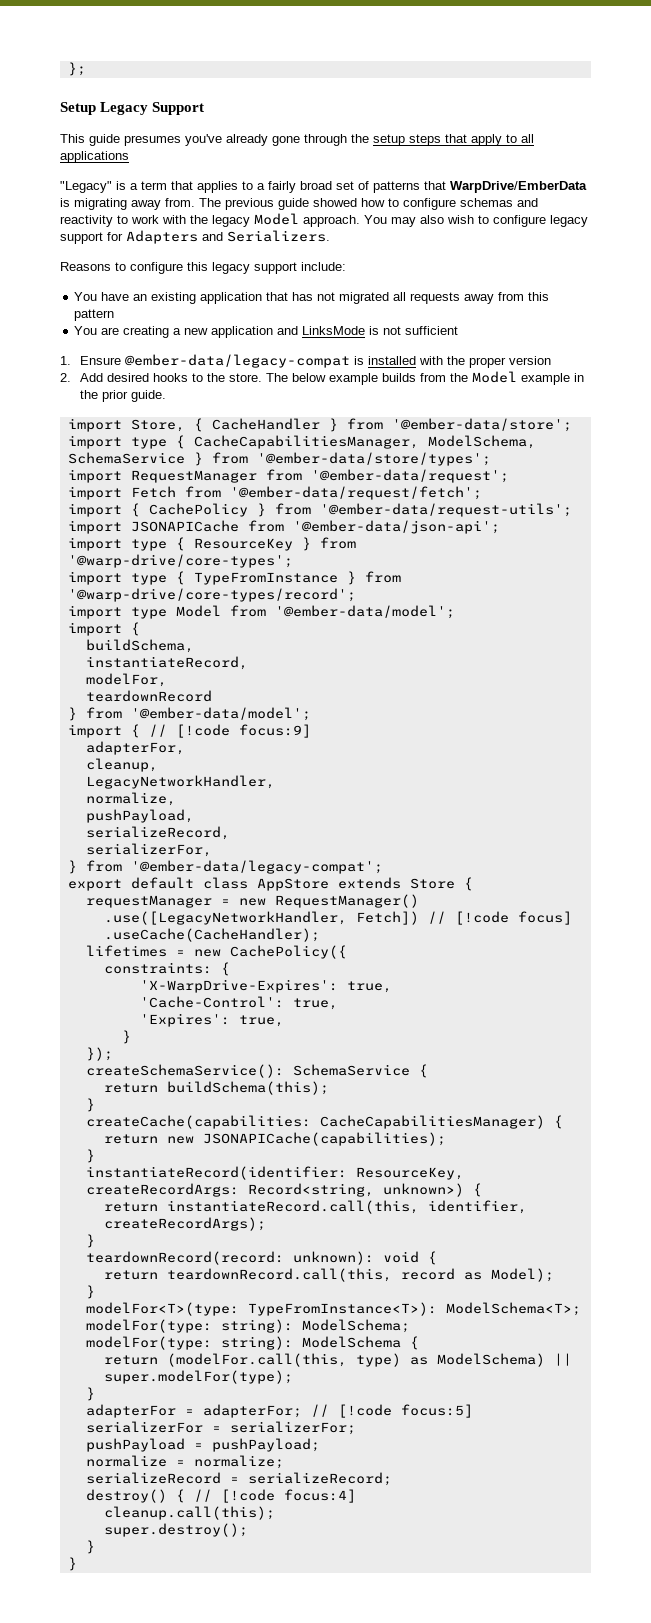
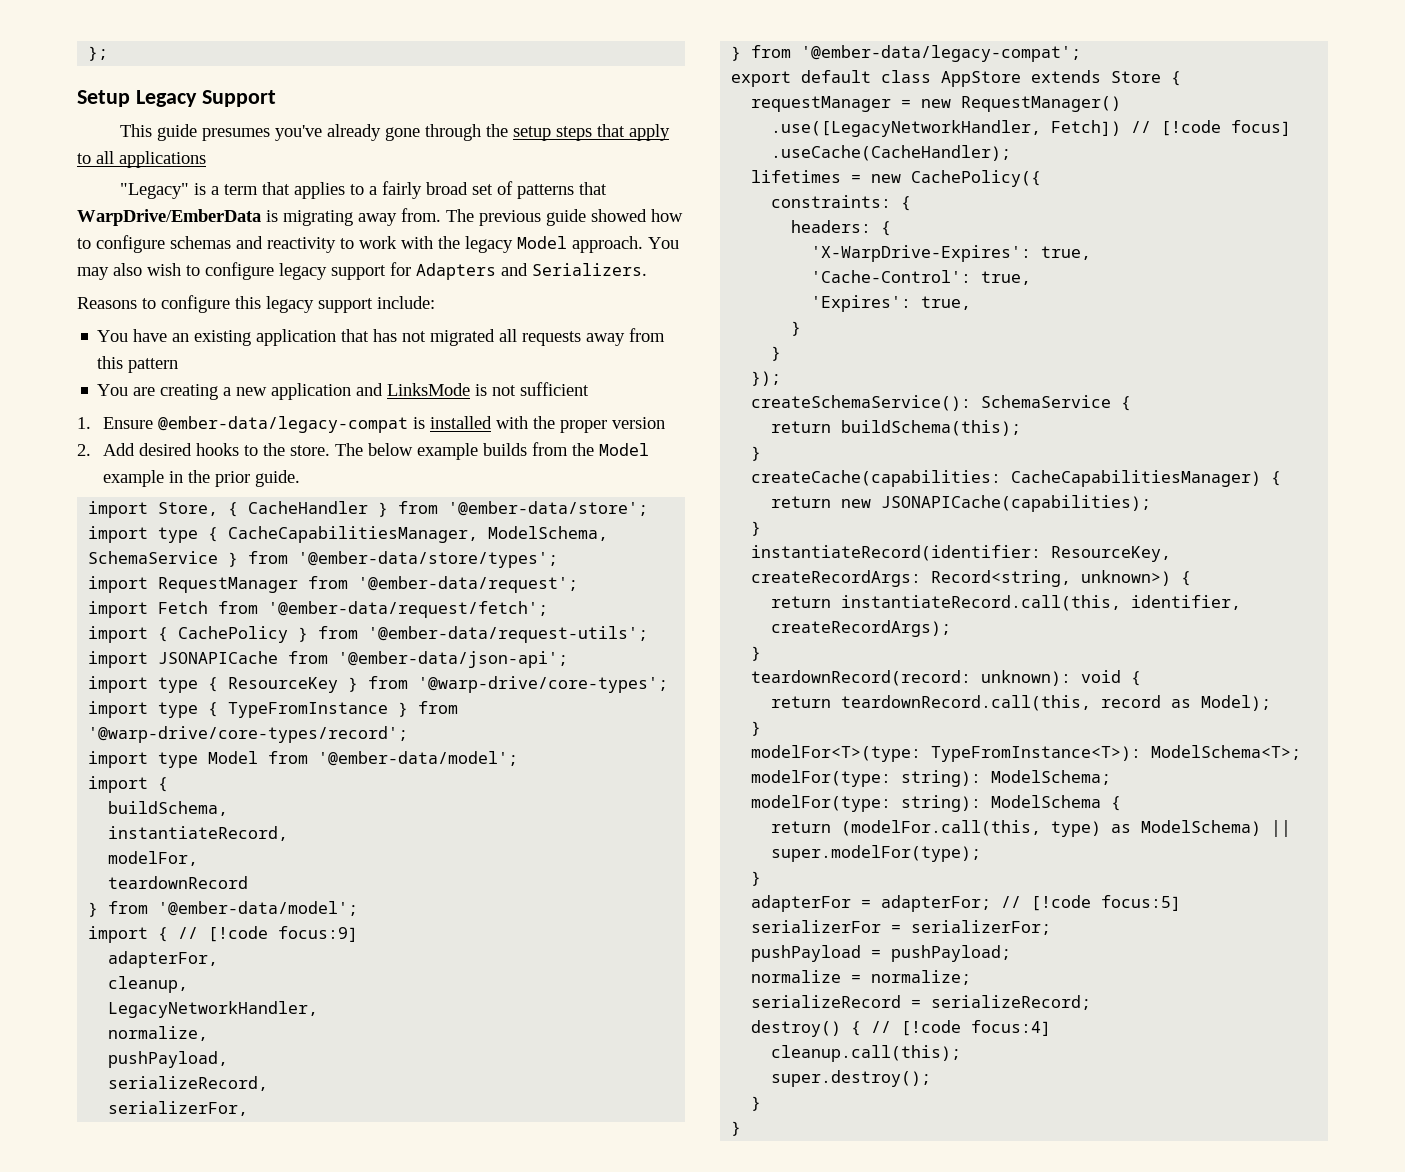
+ headers: {
  'Expires': true,
+ }

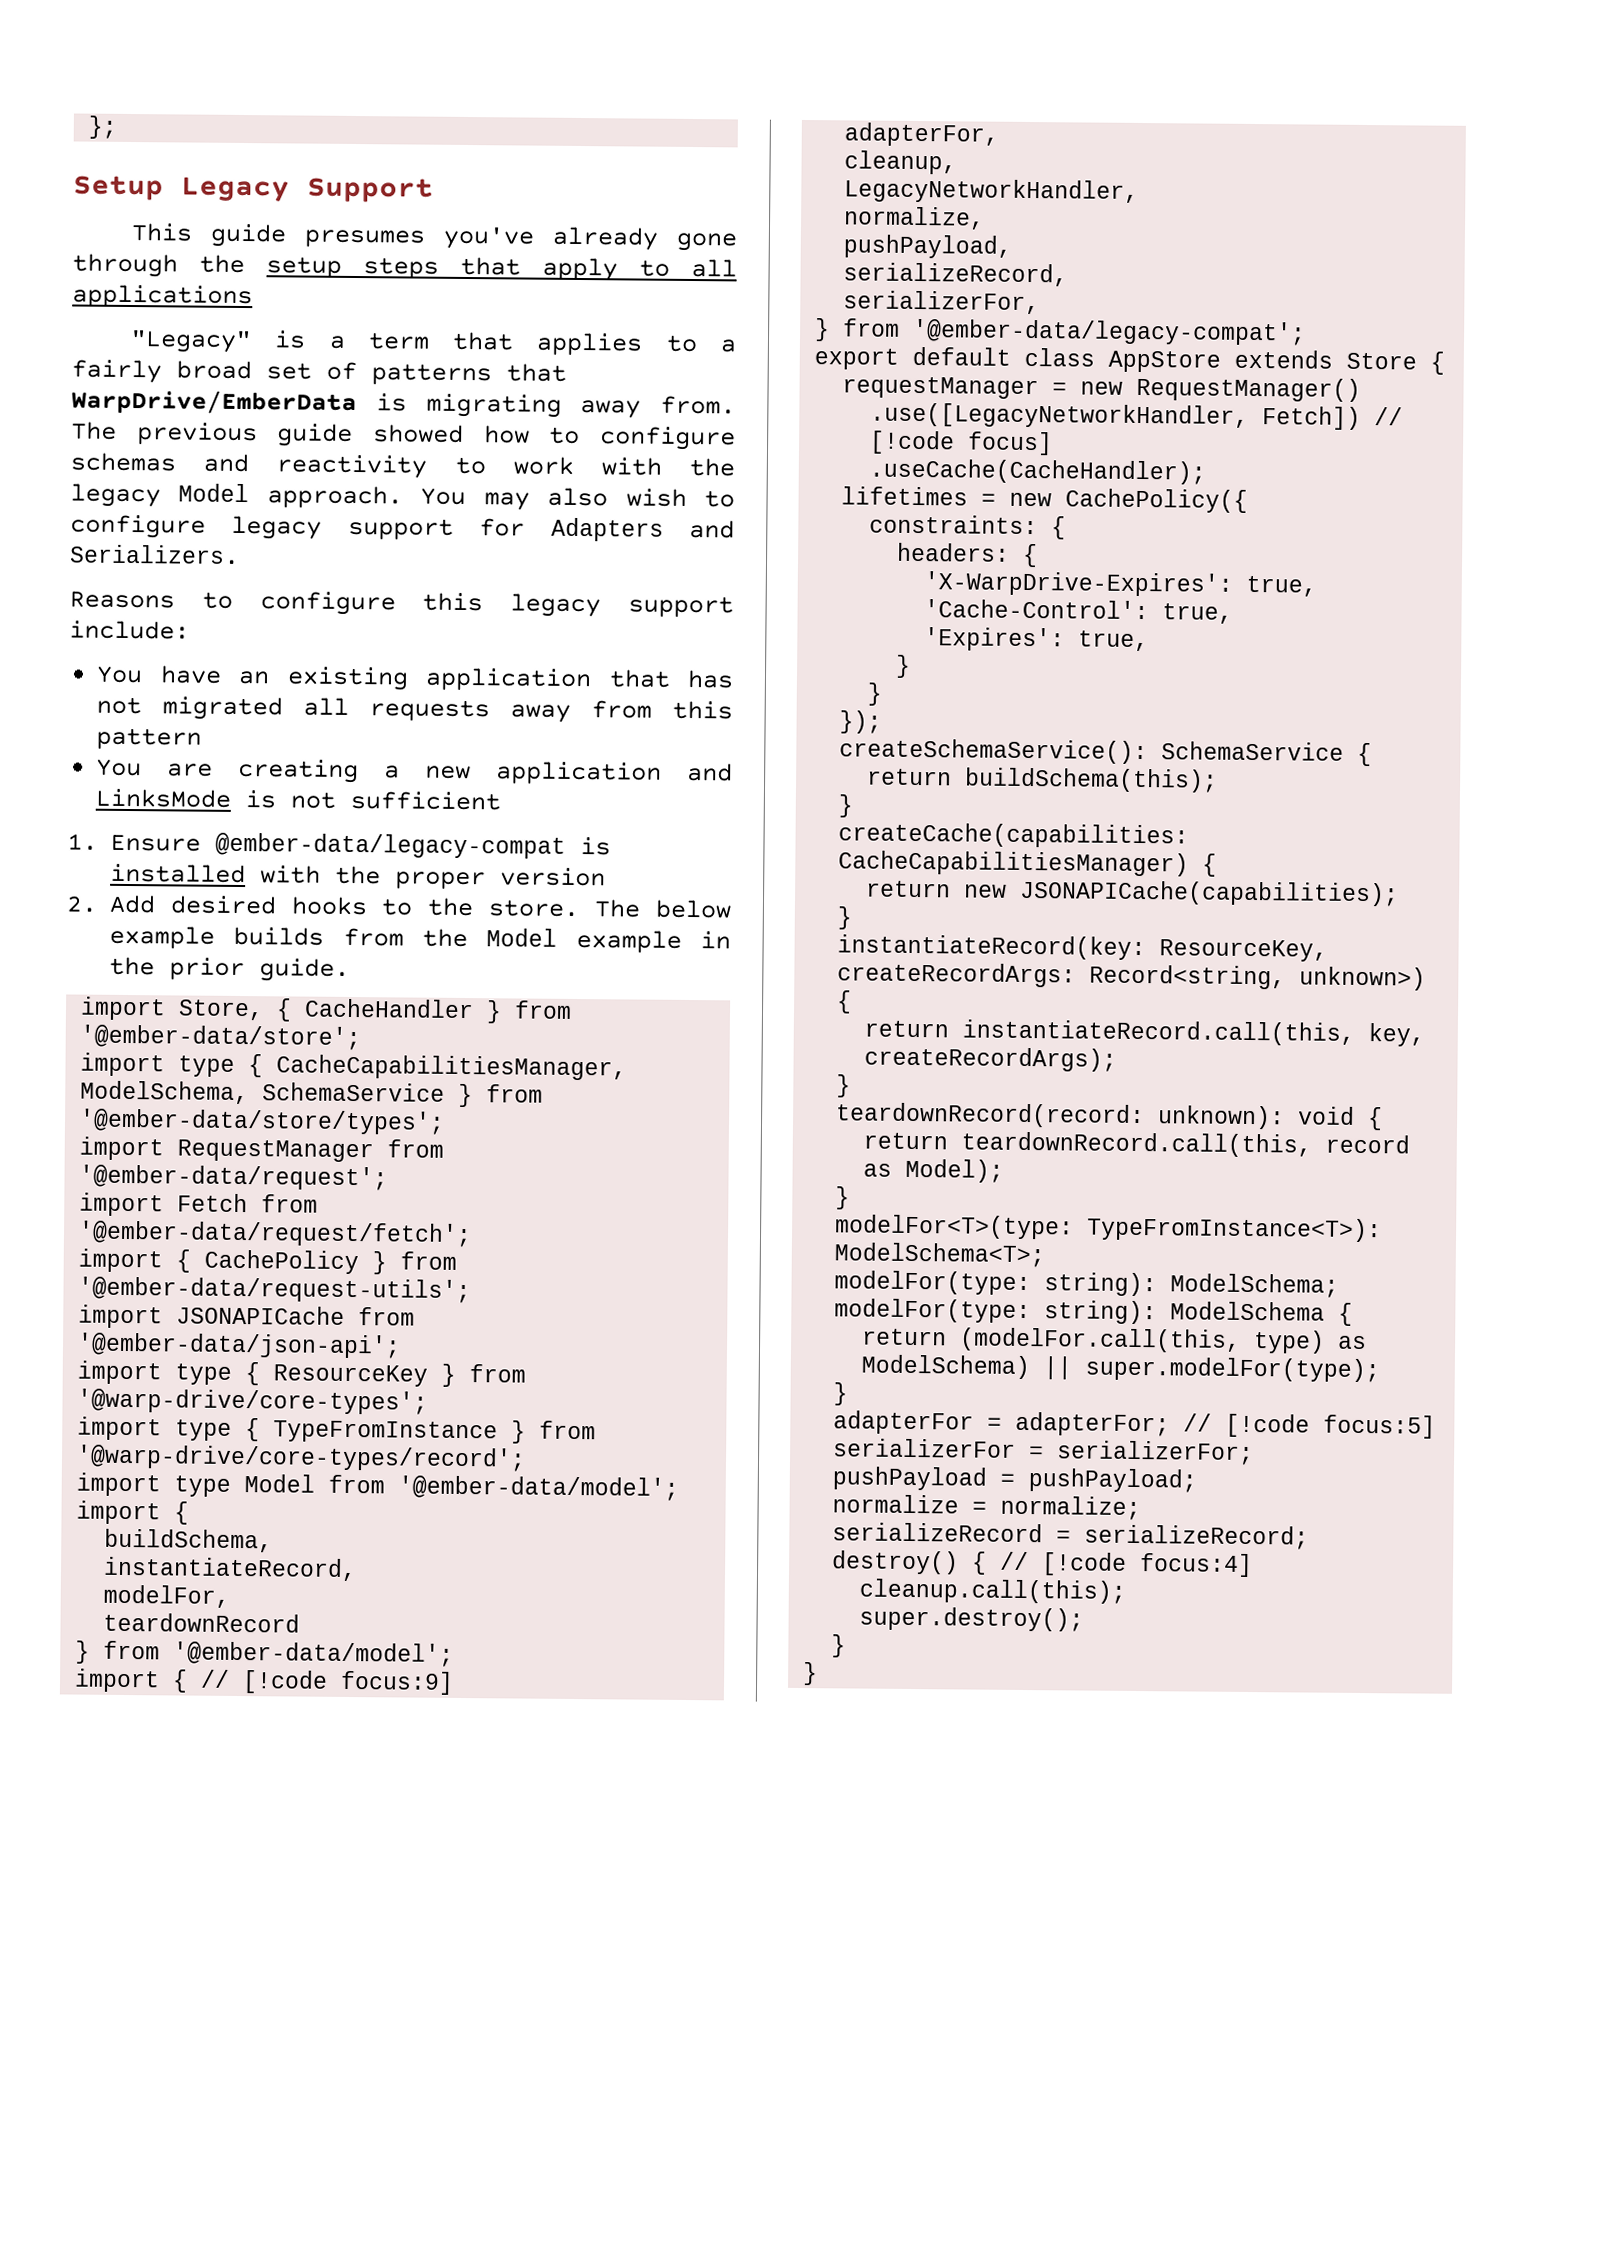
- instantiateRecord(identifier: ResourceKey, createRecordArgs: Record<string, unknown>) {
+ instantiateRecord(key: ResourceKey, createRecordArgs: Record<string, unknown>) {
- return instantiateRecord.call(this, identifier, createRecordArgs);
+ return instantiateRecord.call(this, key, createRecordArgs);

